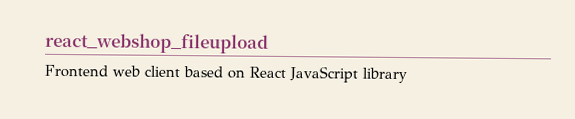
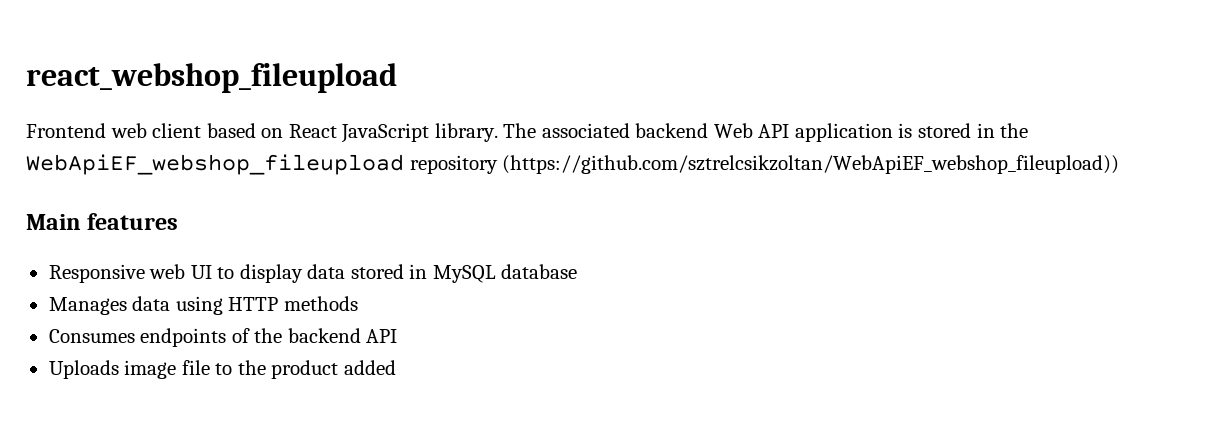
- Frontend web client based on React JavaScript library
+ Frontend web client based on React JavaScript library. The associated backend Web API application is stored in the WebApiEF_webshop_fileupload repository (https://github.com/sztrelcsikzoltan/WebApiEF_webshop_fileupload))
+ Main features
+ Responsive web UI to display data stored in MySQL database
+ Manages data using HTTP methods
+ Consumes endpoints of the backend API
+ Uploads image file to the product added

